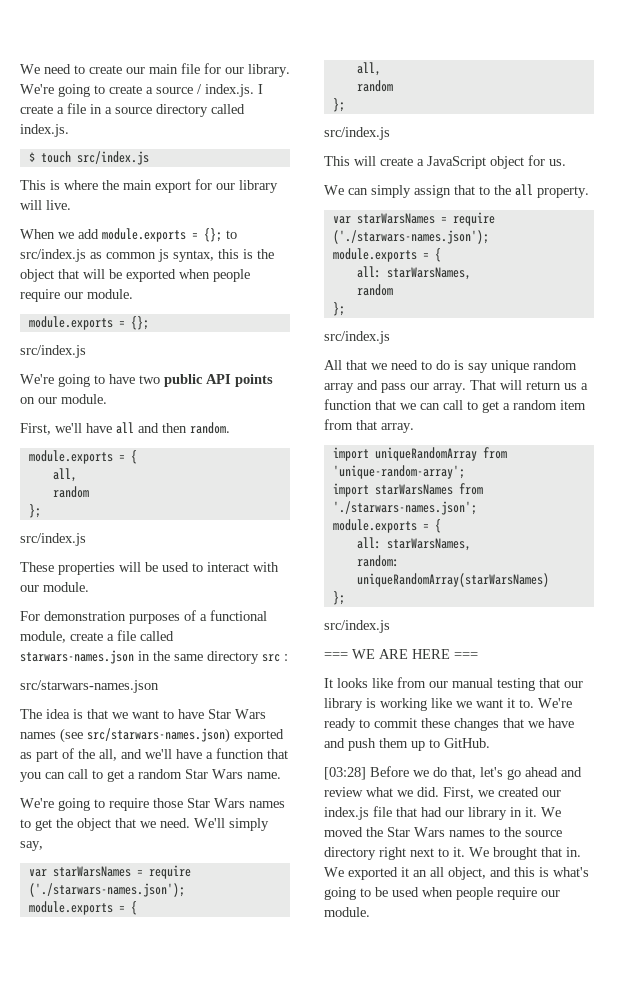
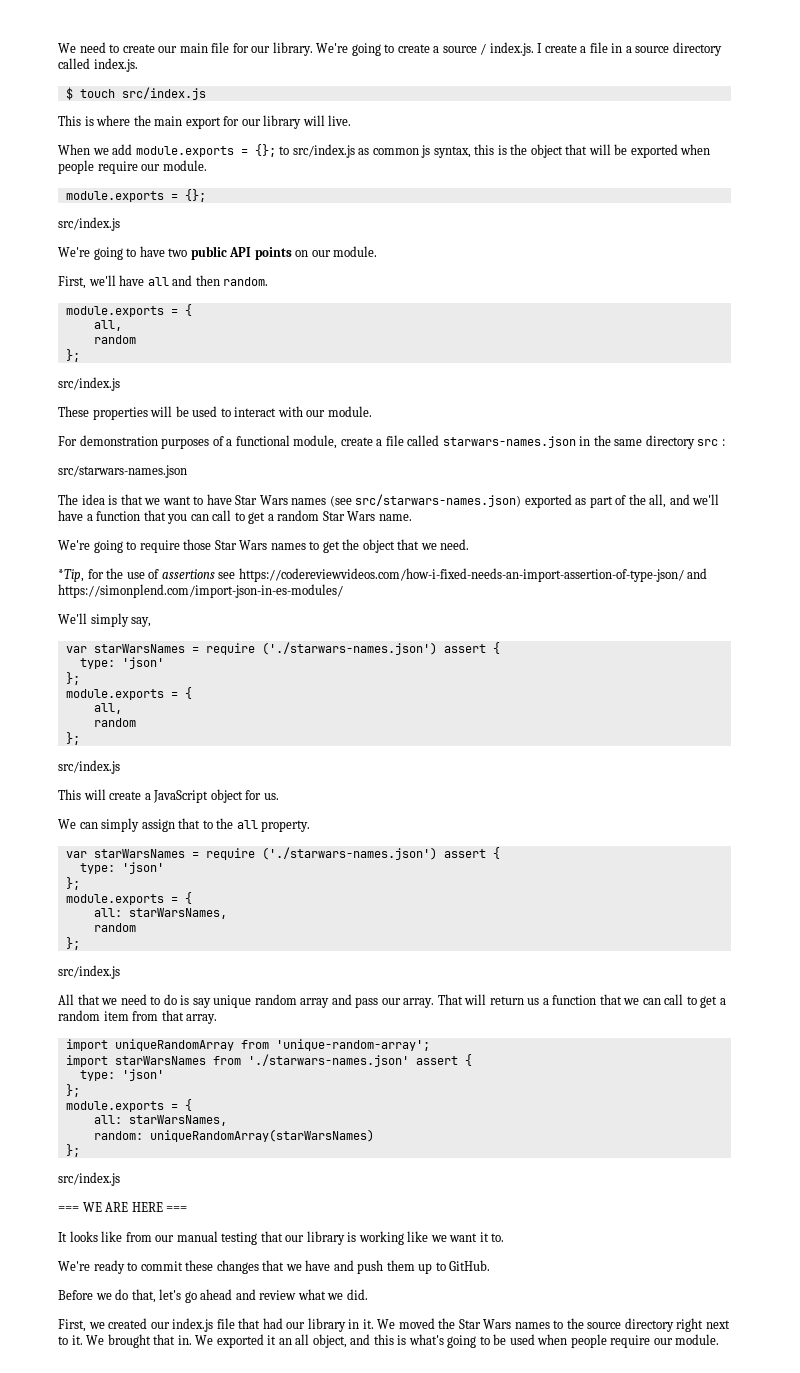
- We're going to require those Star Wars names to get the object that we need. We'll simply say,
- var starWarsNames = require ('./starwars-names.json');
+ We're going to require those Star Wars names to get the object that we need.
+ *Tip, for the use of assertions see https://codereviewvideos.com/how-i-fixed-needs-an-import-assertion-of-type-json/ and https://simonplend.com/import-json-in-es-modules/
+ We'll simply say,
+ var starWarsNames = require ('./starwars-names.json') assert {
+ type: 'json'
+ };
  We can simply assign that to the all property.
- var starWarsNames = require ('./starwars-names.json');
+ var starWarsNames = require ('./starwars-names.json') assert {
+ type: 'json'
+ };
- import starWarsNames from './starwars-names.json';
+ import starWarsNames from './starwars-names.json' assert {
+ type: 'json'
+ };
- It looks like from our manual testing that our library is working like we want it to. We're ready to commit these changes that we have and push them up to GitHub.
+ It looks like from our manual testing that our library is working like we want it to.
+ We're ready to commit these changes that we have and push them up to GitHub.
- [03:28] Before we do that, let's go ahead and review what we did. First, we created our index.js file that had our library in it.
+ Before we do that, let's go ahead and review what we did.
+ First, we created our index.js file that had our library in it.

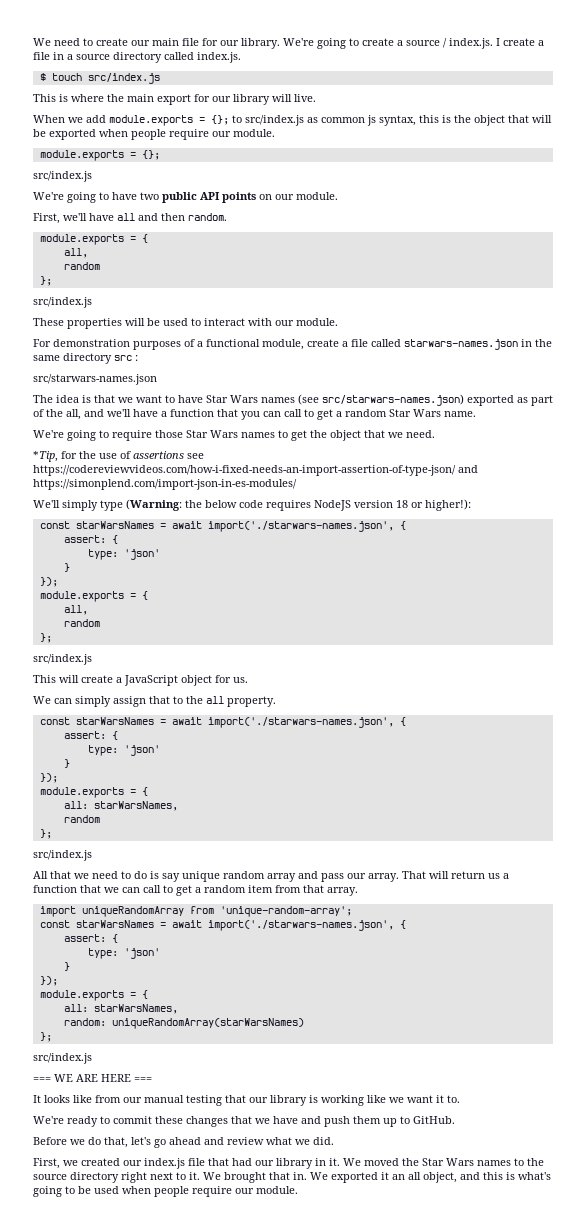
- We'll simply say,
- var starWarsNames = require ('./starwars-names.json') assert {
+ We'll simply type (Warning: the below code requires NodeJS version 18 or higher!):
+ const starWarsNames = await import('./starwars-names.json', {
+ assert: {
  type: 'json'
- };
+ }
+ });
  We can simply assign that to the all property.
- var starWarsNames = require ('./starwars-names.json') assert {
+ const starWarsNames = await import('./starwars-names.json', {
+ assert: {
  type: 'json'
- };
+ }
+ });
  import uniqueRandomArray from 'unique-random-array';
- import starWarsNames from './starwars-names.json' assert {
+ const starWarsNames = await import('./starwars-names.json', {
+ assert: {
  type: 'json'
- };
+ }
+ });

